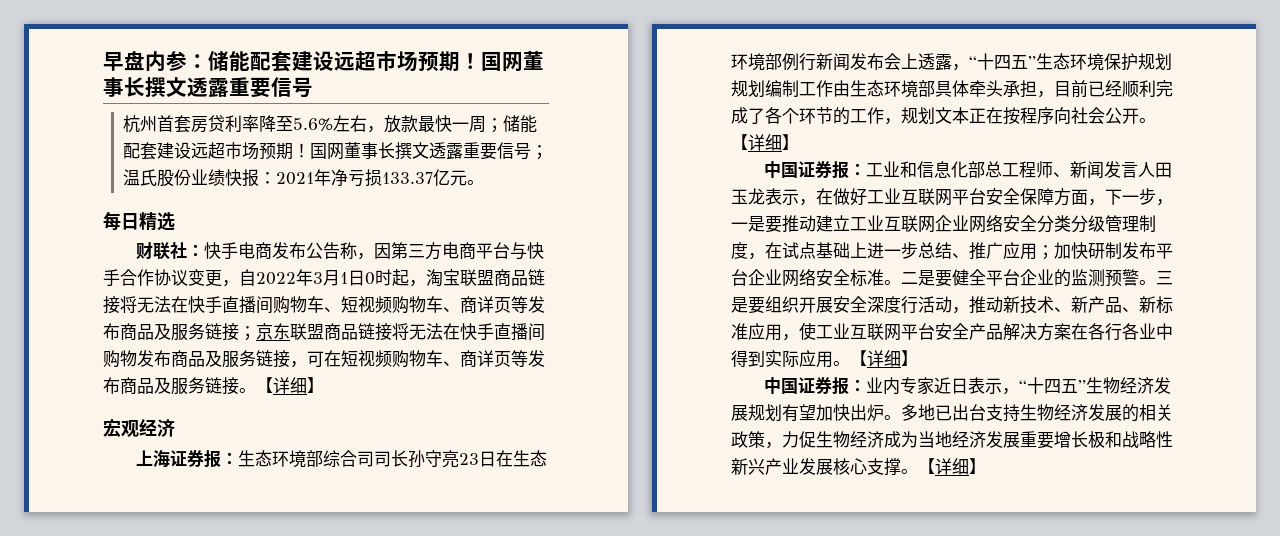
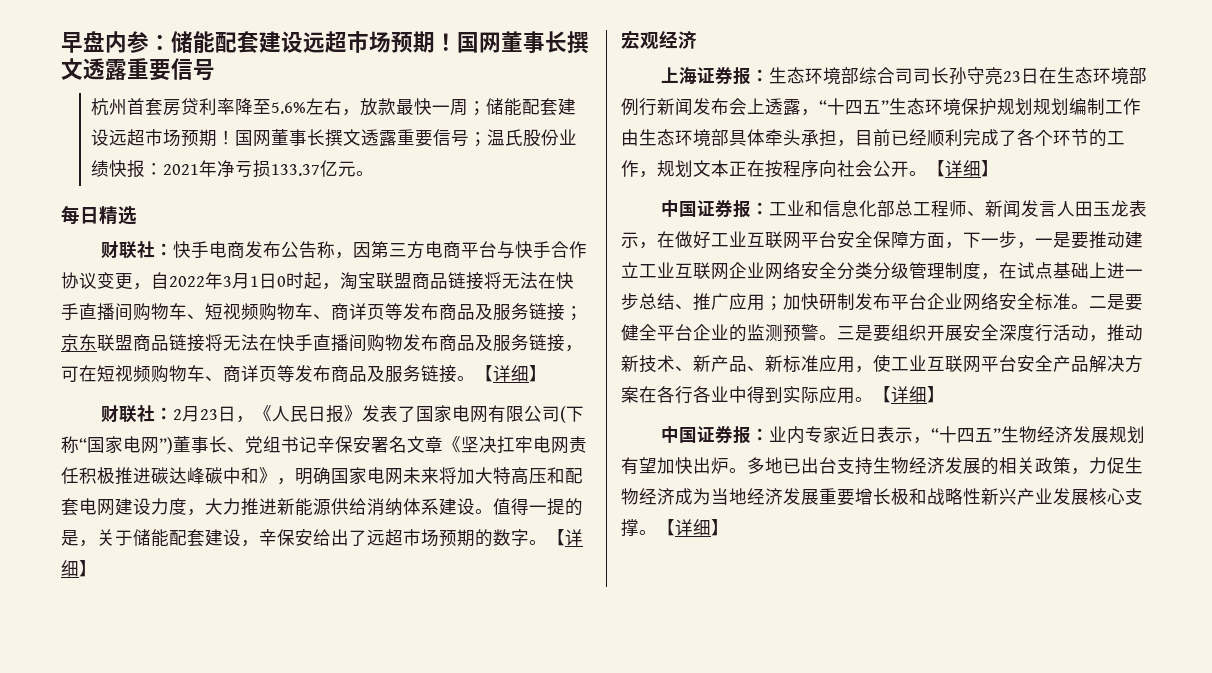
+ 财联社：2月23日，《人民日报》发表了国家电网有限公司(下称“国家电网”)董事长、党组书记辛保安署名文章《坚决扛牢电网责任积极推进碳达峰碳中和》，明确国家电网未来将加大特高压和配套电网建设力度，大力推进新能源供给消纳体系建设。值得一提的是，关于储能配套建设，辛保安给出了远超市场预期的数字。【详细】

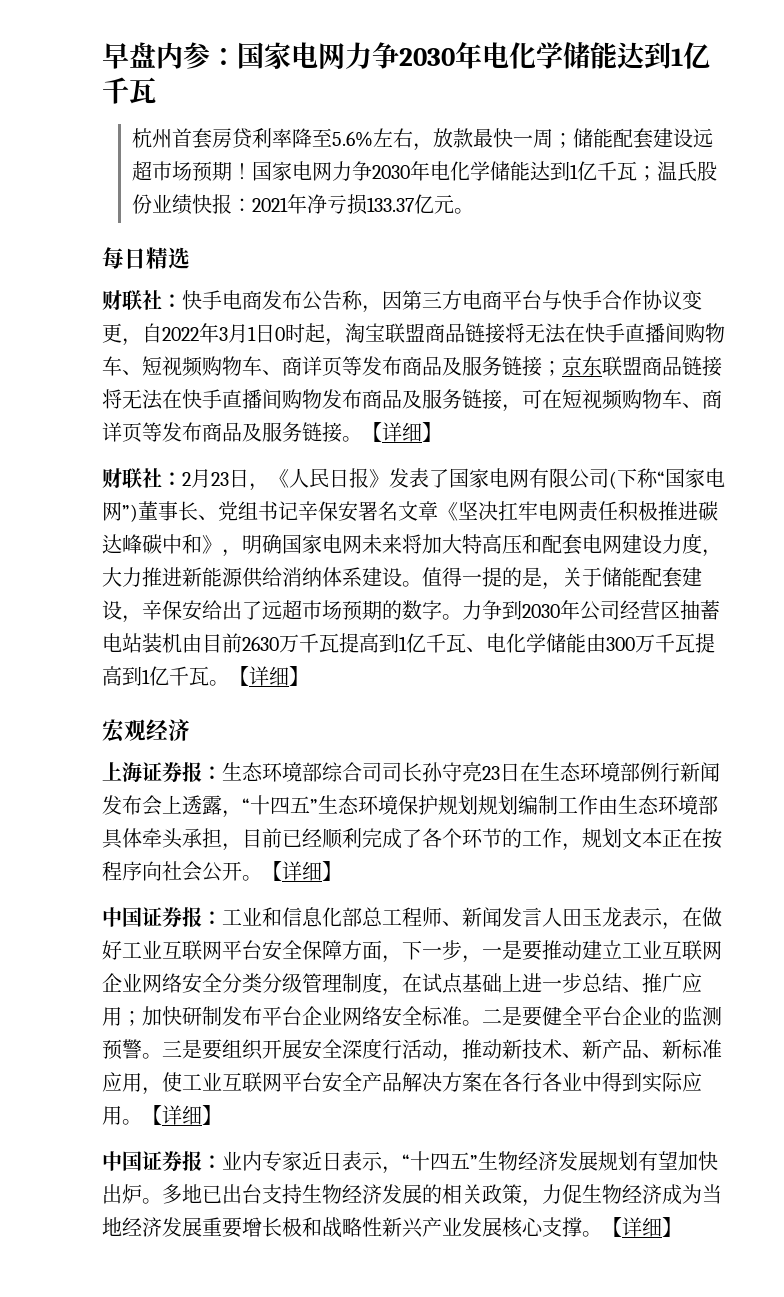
- 早盘内参：储能配套建设远超市场预期！国网董事长撰文透露重要信号
+ 早盘内参：国家电网力争2030年电化学储能达到1亿千瓦
- 国网董事长撰文透露重要信号；温氏股份业绩快报：2021年净亏损133.37亿元。
+ 国家电网力争2030年电化学储能达到1亿千瓦；温氏股份业绩快报：2021年净亏损133.37亿元。
+ 力争到2030年公司经营区抽蓄电站装机由目前2630万千瓦提高到1亿千瓦、电化学储能由300万千瓦提高到1亿千瓦。

